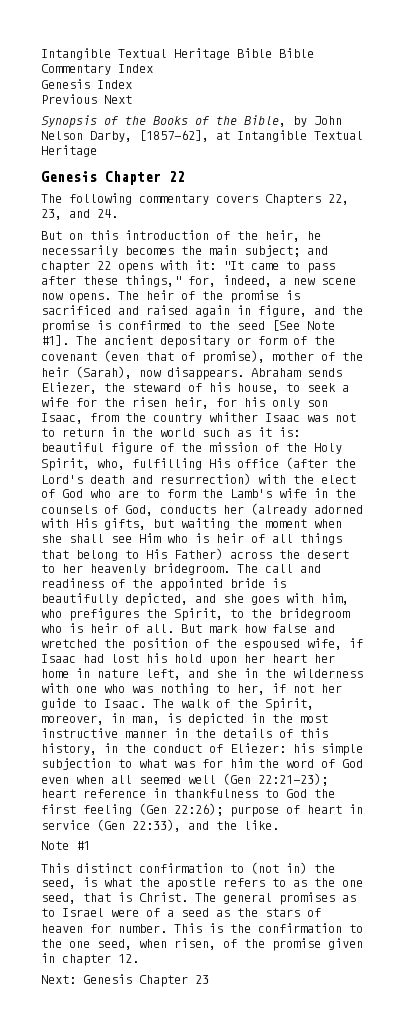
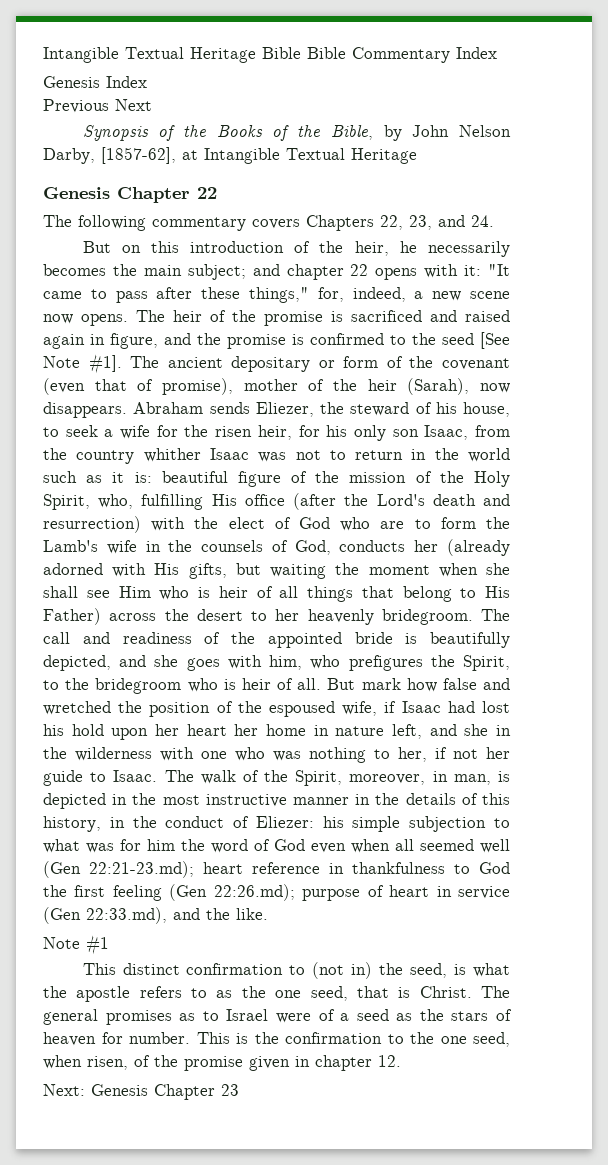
- his simple subjection to what was for him the word of God even when all seemed well (Gen 22:21-23);
+ his simple subjection to what was for him the word of God even when all seemed well (Gen 22:21-23.md);
- heart reference in thankfulness to God the first feeling (Gen 22:26);
+ heart reference in thankfulness to God the first feeling (Gen 22:26.md);
- purpose of heart in service (Gen 22:33), and the like.
+ purpose of heart in service (Gen 22:33.md), and the like.

